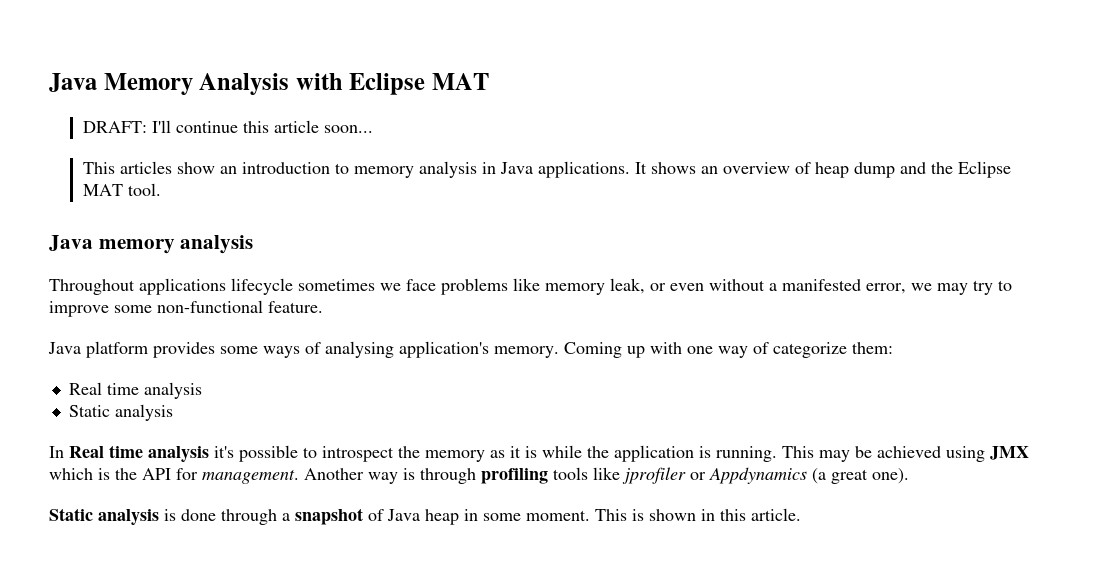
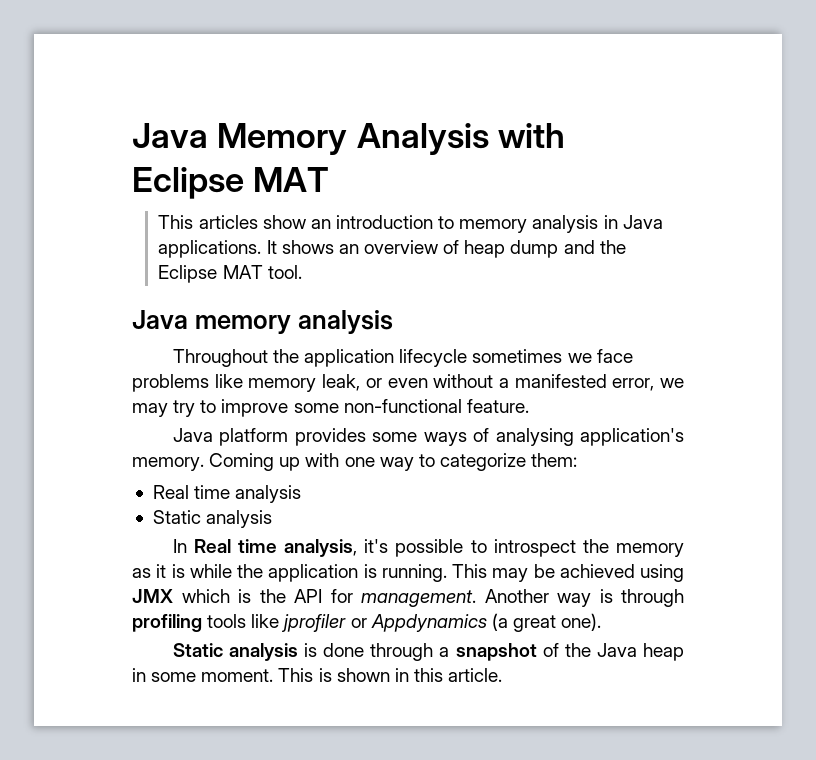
- DRAFT: I'll continue this article soon...
- Throughout applications lifecycle sometimes we face problems like memory leak, or even without a manifested error, we may try to improve some non-functional feature.
+ Throughout the application lifecycle sometimes we face problems like memory leak, or even without a manifested error, we may try to improve some non-functional feature.
- Coming up with one way of categorize them:
+ Coming up with one way to categorize them:
- In Real time analysis it's possible to introspect the memory as it is while the application is running.
+ In Real time analysis, it's possible to introspect the memory as it is while the application is running.
- Static analysis is done through a snapshot of Java heap in some moment.
+ Static analysis is done through a snapshot of the Java heap in some moment.

